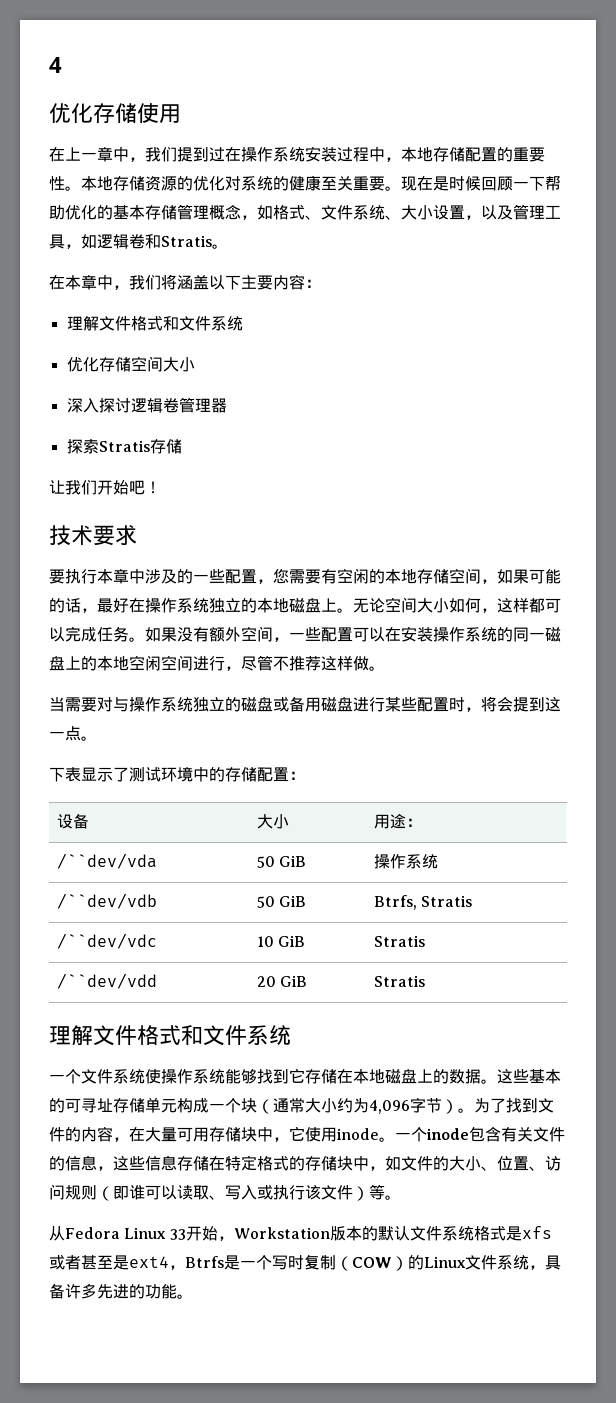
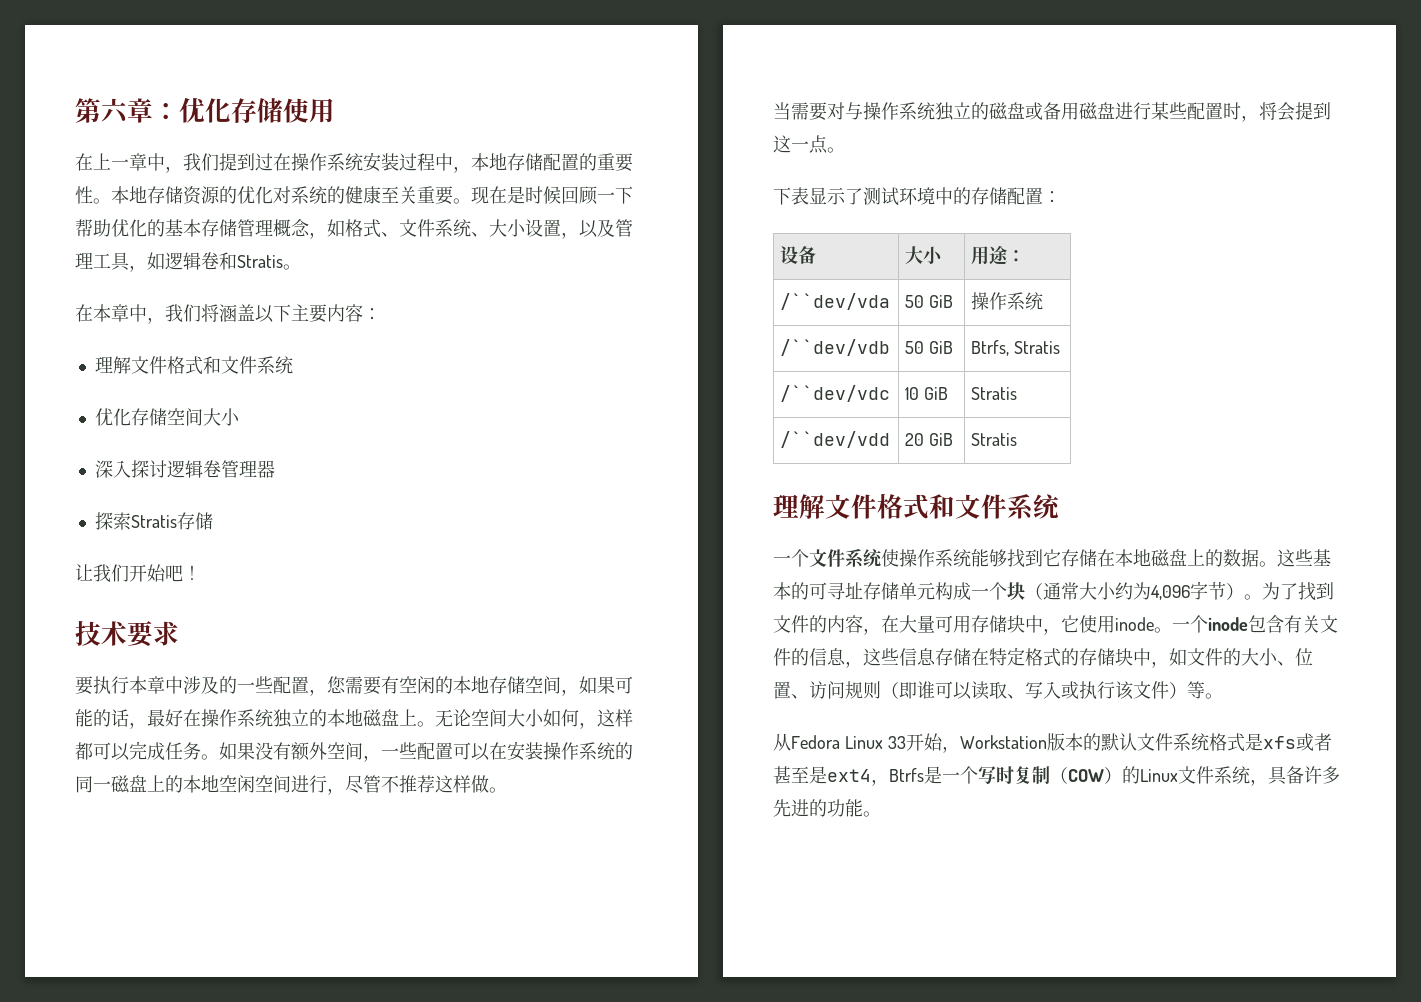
- 4
- 优化存储使用
+ 第六章：优化存储使用

